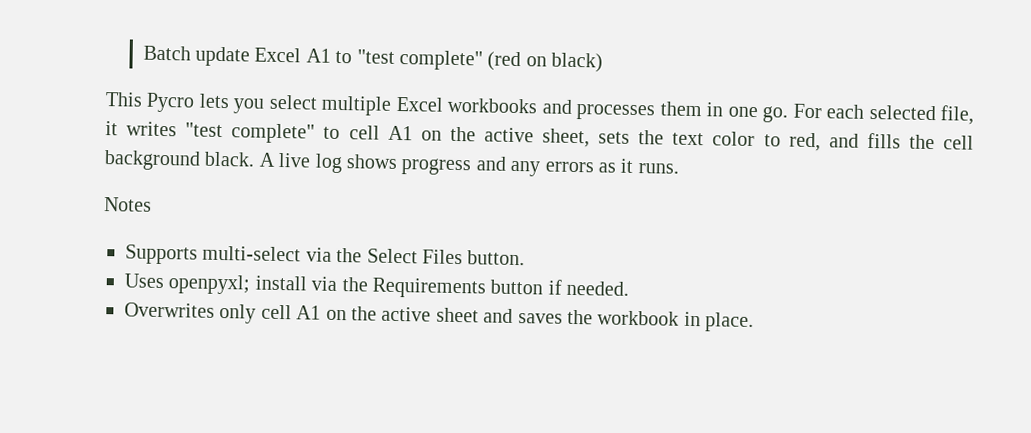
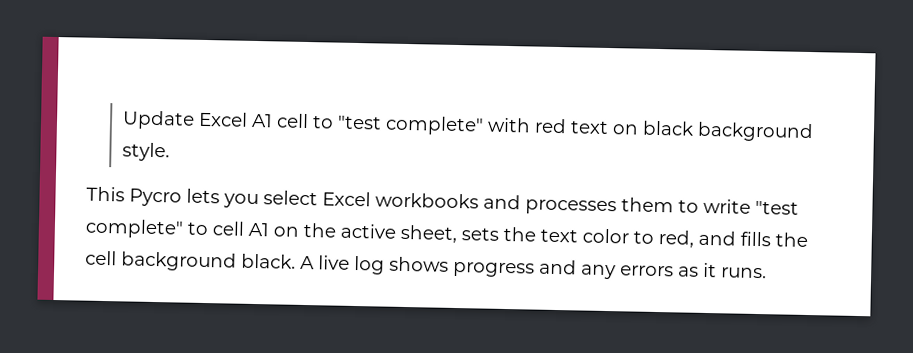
- Batch update Excel A1 to "test complete" (red on black)
+ Update Excel A1 cell to "test complete" with red text on black background style.
- This Pycro lets you select multiple Excel workbooks and processes them in one go. For each selected file, it writes "test complete" to cell A1 on the active sheet, sets the text color to red, and fills the cell background black.
+ This Pycro lets you select Excel workbooks and processes them to write "test complete" to cell A1 on the active sheet, sets the text color to red, and fills the cell background black.
- Notes
- Supports multi-select via the Select Files button.
- Uses openpyxl; install via the Requirements button if needed.
- Overwrites only cell A1 on the active sheet and saves the workbook in place.

